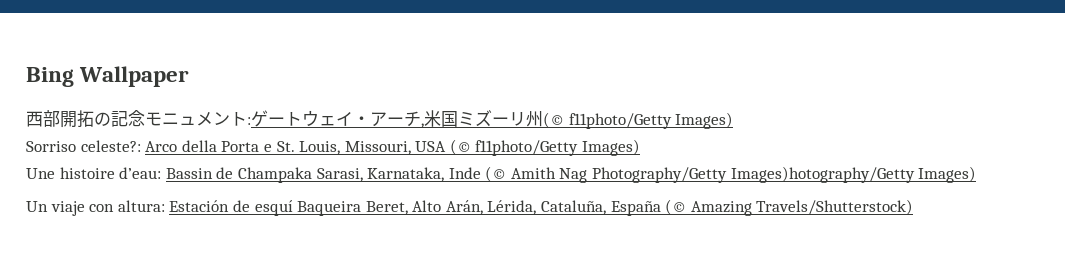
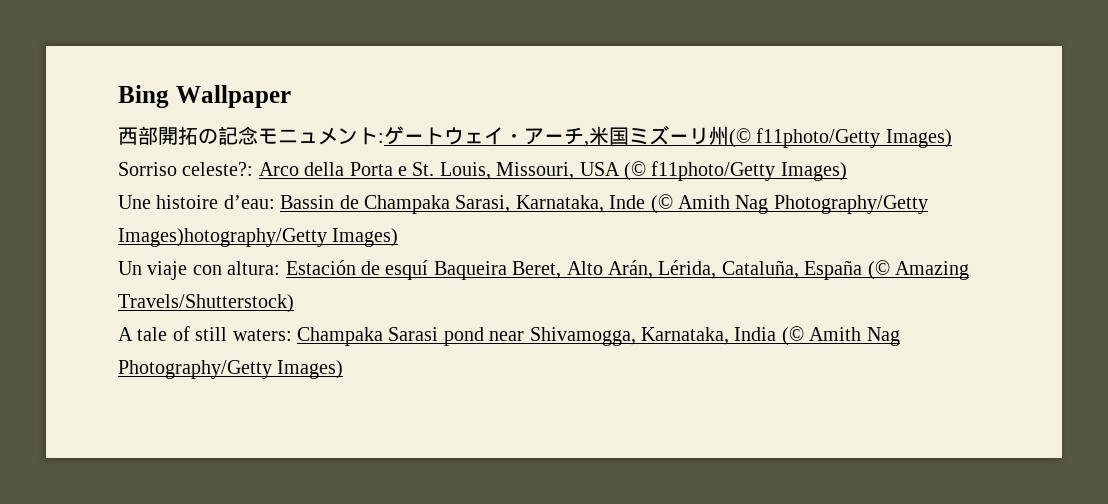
+ A tale of still waters: Champaka Sarasi pond near Shivamogga, Karnataka, India (© Amith Nag Photography/Getty Images)

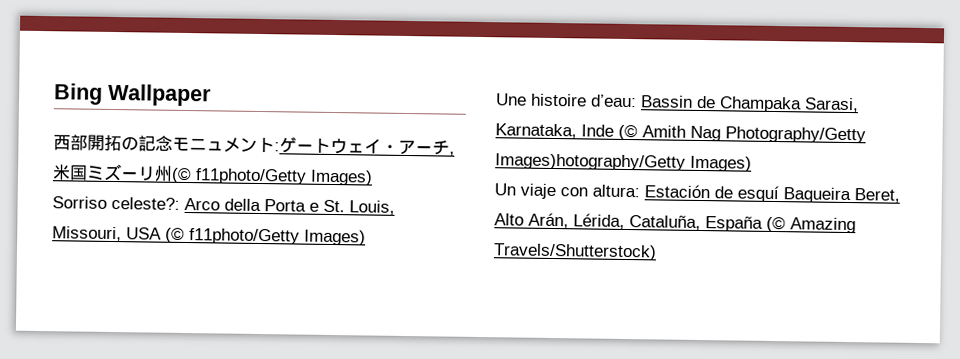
- A tale of still waters: Champaka Sarasi pond near Shivamogga, Karnataka, India (© Amith Nag Photography/Getty Images)

